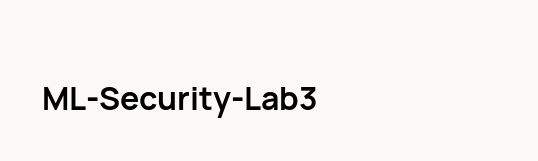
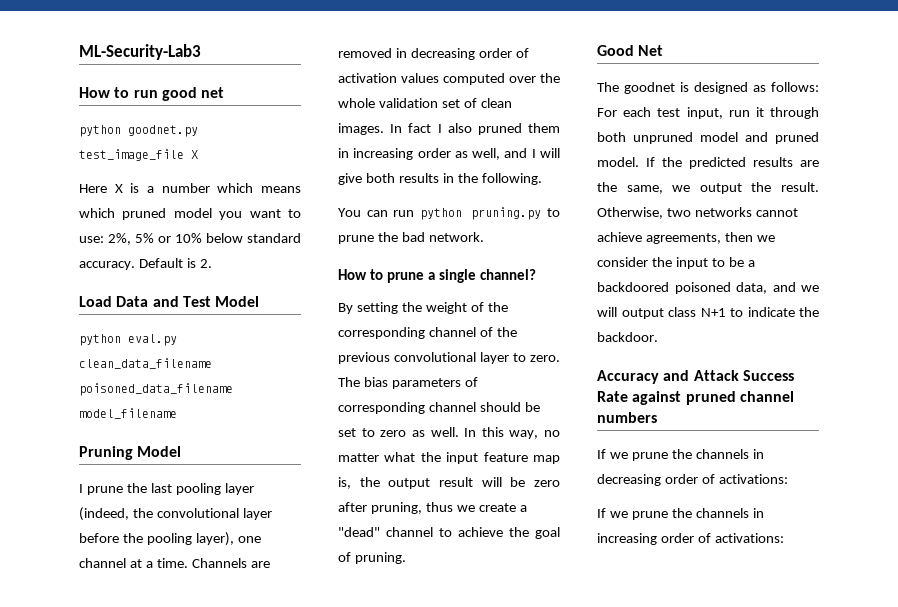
+ How to run good net
+ python goodnet.py test_image_file X
+ Here X is a number which means which pruned model you want to use: 2%, 5% or 10% below standard accuracy. Default is 2.
+ Load Data and Test Model
+ python eval.py clean_data_filename poisoned_data_filename model_filename
+ Pruning Model
+ I prune the last pooling layer (indeed, the convolutional layer before the pooling layer), one channel at a time. Channels are removed in decreasing order of activation values computed over the whole validation set of clean images. In fact I also pruned them in increasing order as well, and I will give both results in the following.
+ You can run python pruning.py to prune the bad network.
+ How to prune a single channel?
+ By setting the weight of the corresponding channel of the previous convolutional layer to zero. The bias parameters of corresponding channel should be set to zero as well. In this way, no matter what the input feature map is, the output result will be zero after pruning, thus we create a "dead" channel to achieve the goal of pruning.
+ Good Net
+ The goodnet is designed as follows: For each test input, run it through both unpruned model and pruned model. If the predicted results are the same, we output the result. Otherwise, two networks cannot achieve agreements, then we consider the input to be a backdoored poisoned data, and we will output class N+1 to indicate the backdoor.
+ Accuracy and Attack Success Rate against pruned channel numbers
+ If we prune the channels in decreasing order of activations:
+ If we prune the channels in increasing order of activations:

